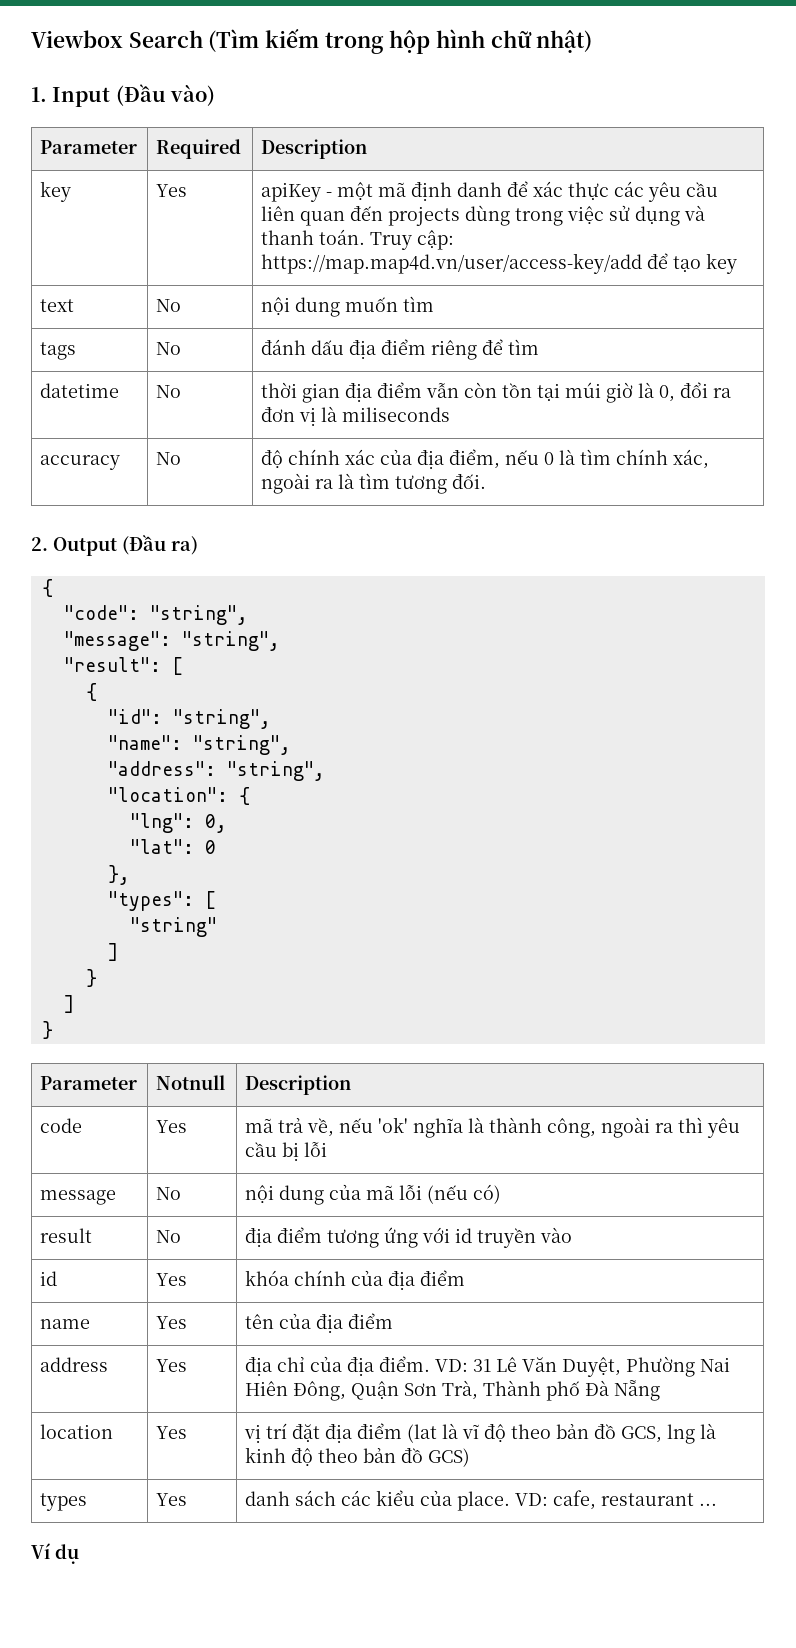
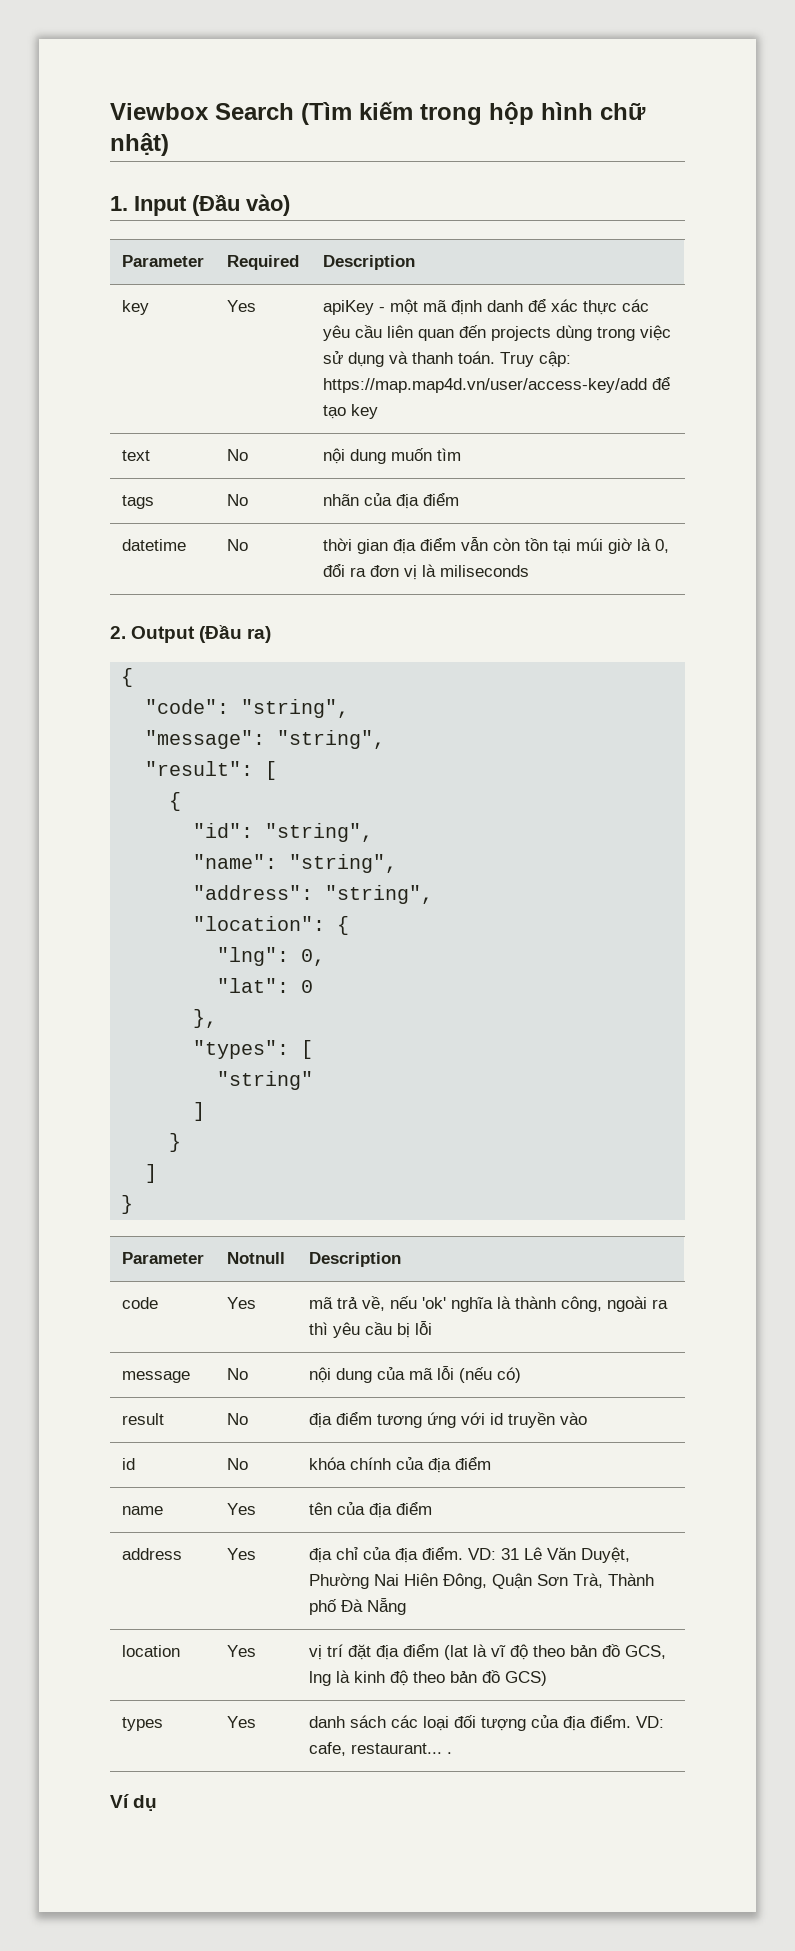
- tags | No | đánh dấu địa điểm riêng để tìm
+ tags | No | nhãn của địa điểm
- accuracy | No | độ chính xác của địa điểm, nếu 0 là tìm chính xác, ngoài ra là tìm tương đối.
- id | Yes | khóa chính của địa điểm
+ id | No | khóa chính của địa điểm
- types | Yes | danh sách các kiểu của place. VD: cafe, restaurant ...
+ types | Yes | danh sách các loại đối tượng của địa điểm. VD: cafe, restaurant... .

